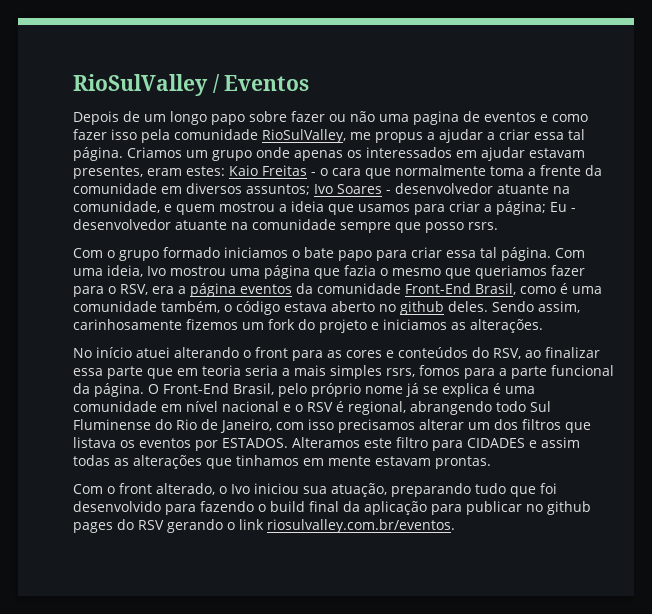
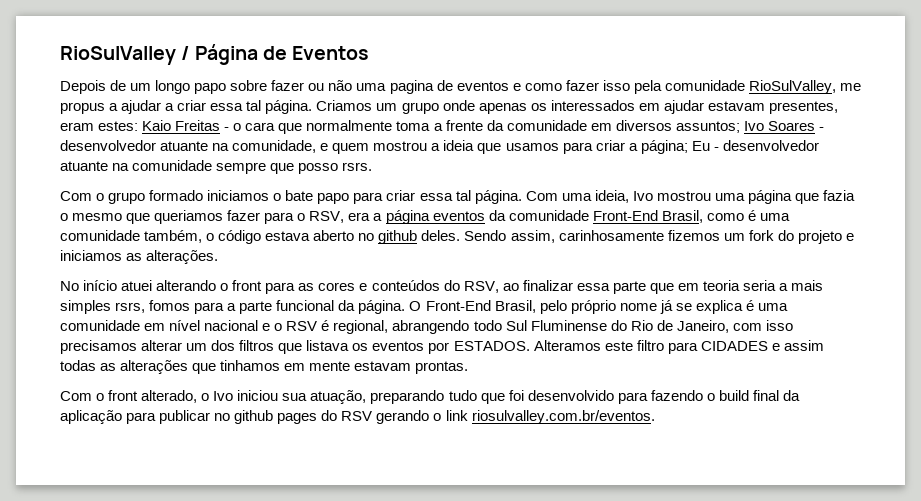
- RioSulValley / Eventos
+ RioSulValley / Página de Eventos

